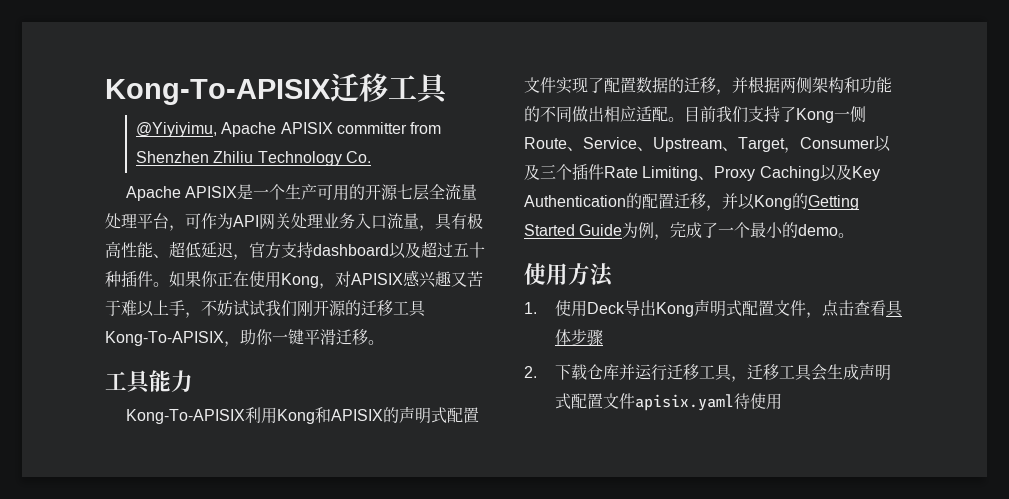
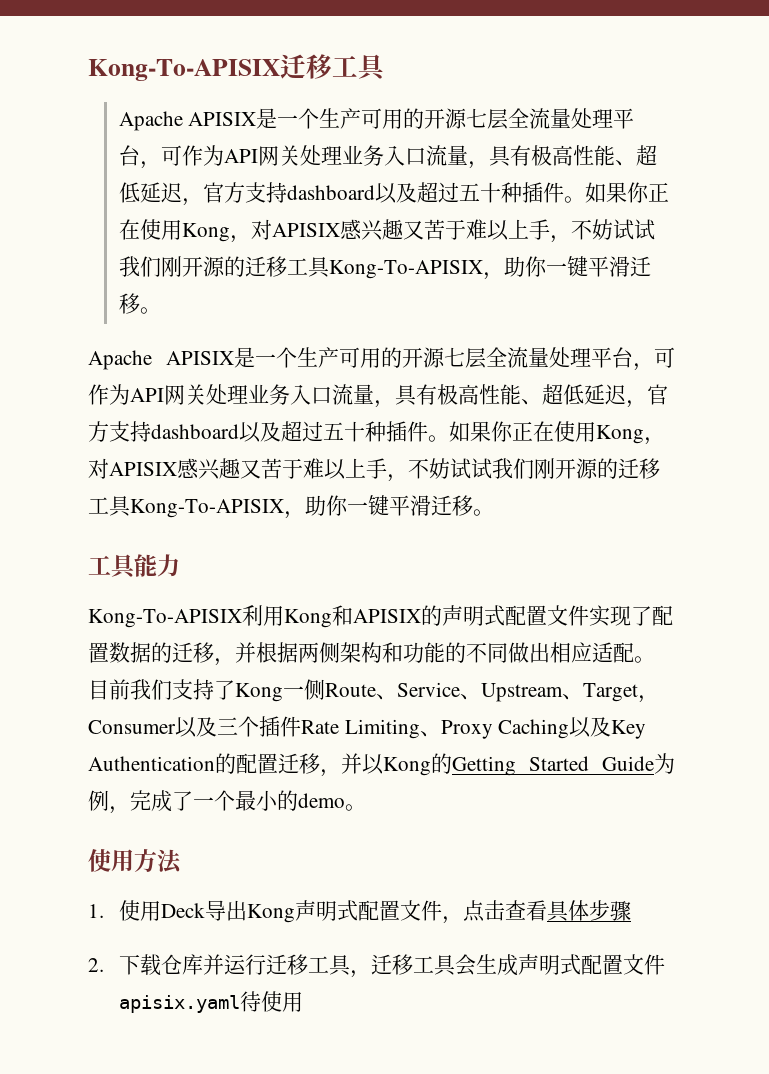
  Kong-To-APISIX迁移工具
- @Yiyiyimu, Apache APISIX committer from Shenzhen Zhiliu Technology Co.
+ Apache APISIX是一个生产可用的开源七层全流量处理平台，可作为API网关处理业务入口流量，具有极高性能、超低延迟，官方支持dashboard以及超过五十种插件。如果你正在使用Kong，对APISIX感兴趣又苦于难以上手，不妨试试我们刚开源的迁移工具Kong-To-APISIX，助你一键平滑迁移。

